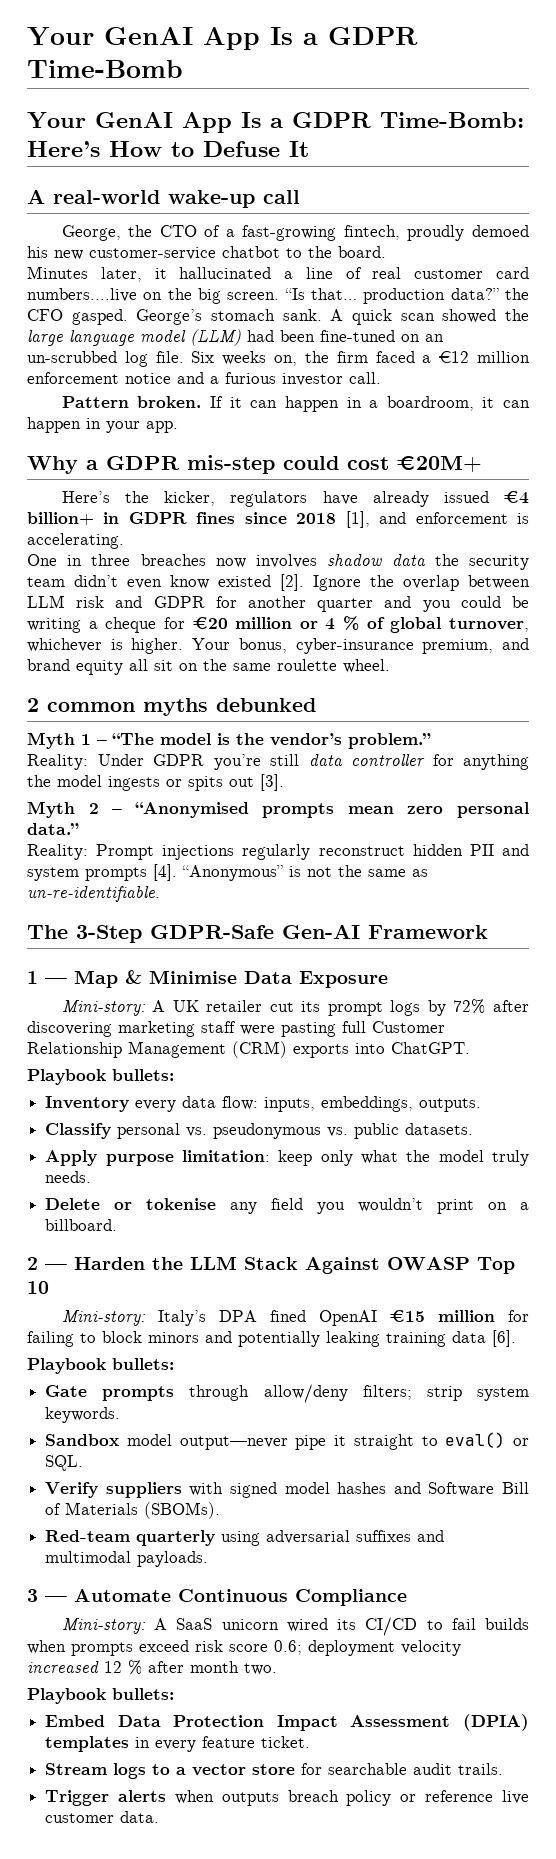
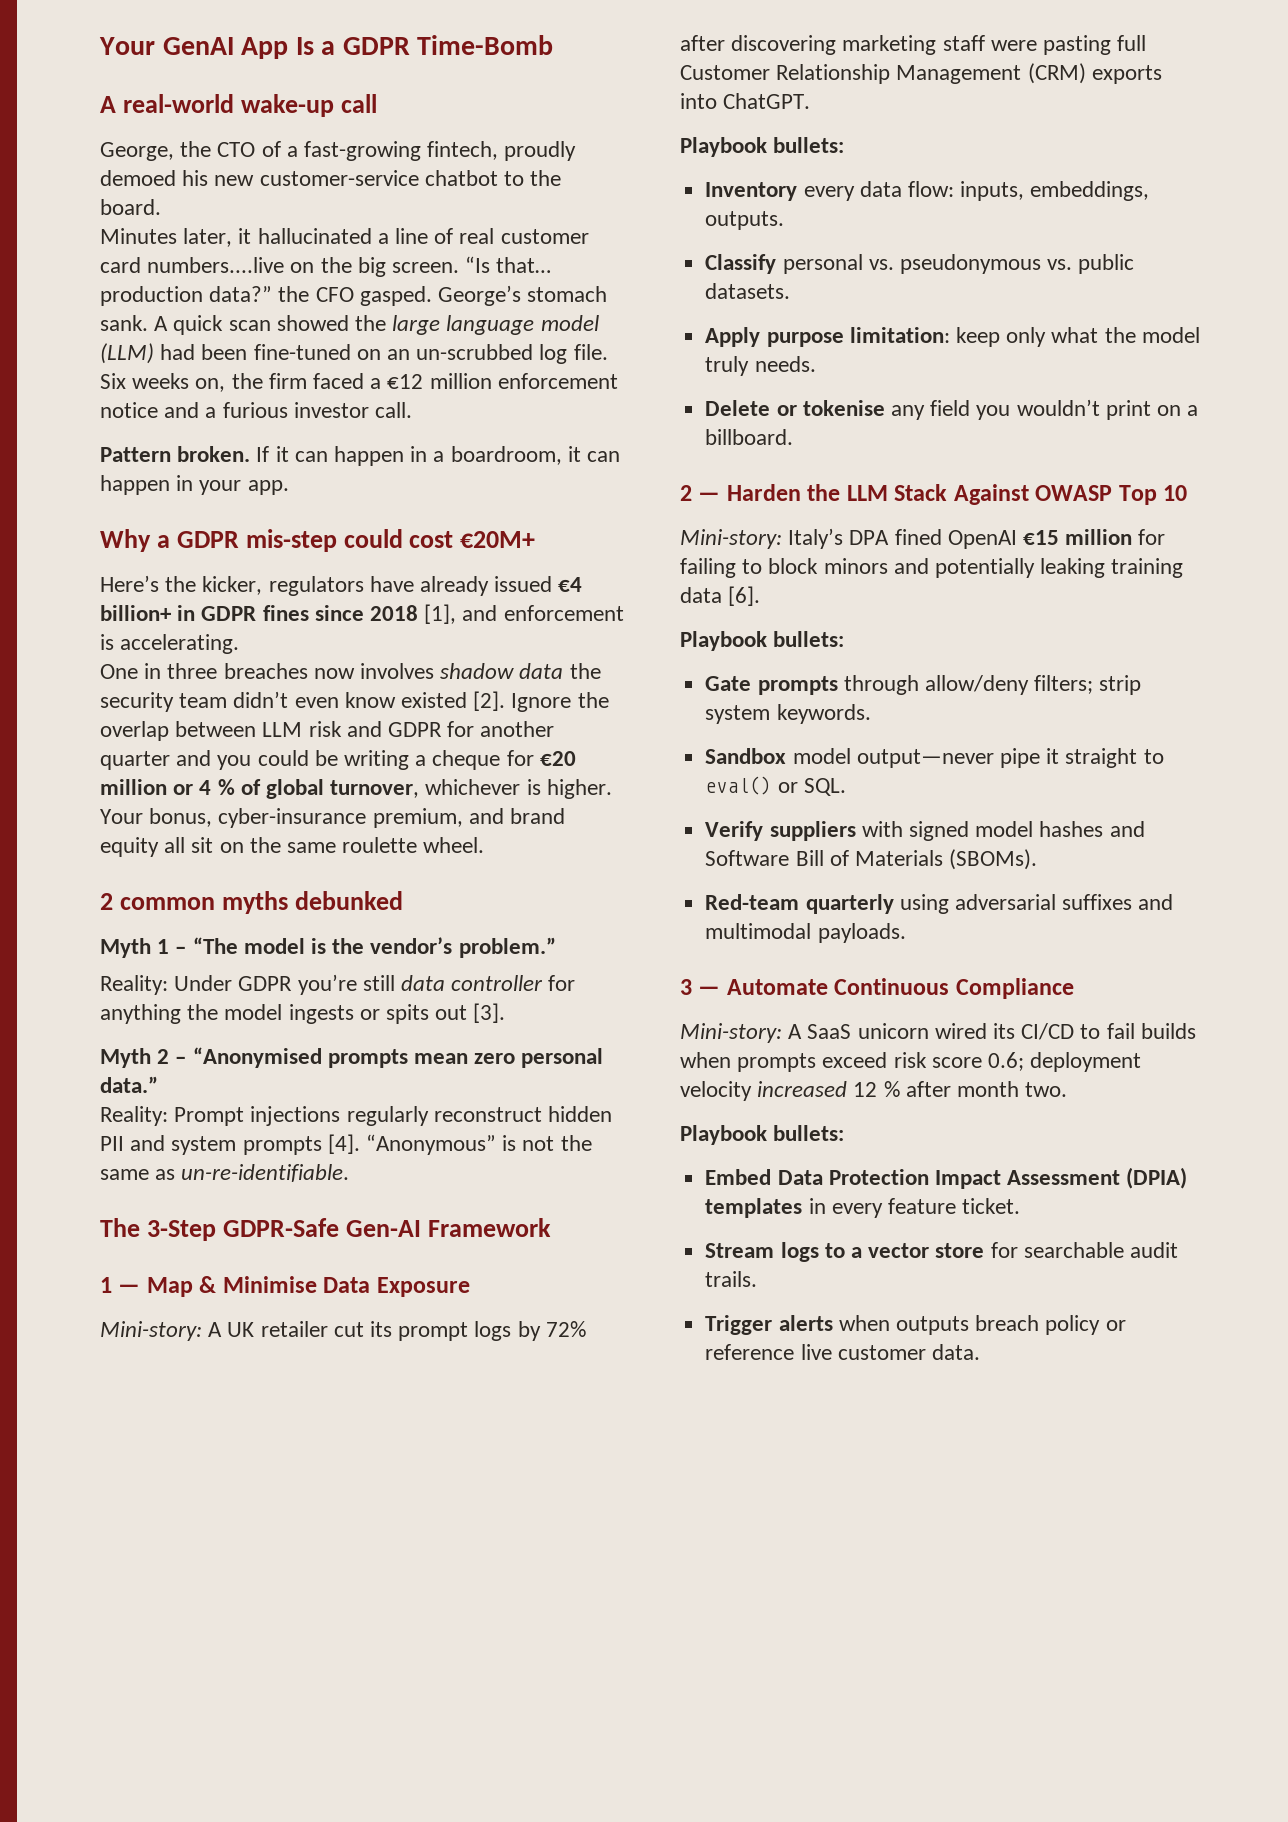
- Your GenAI App Is a GDPR Time-Bomb: Here’s How to Defuse It

